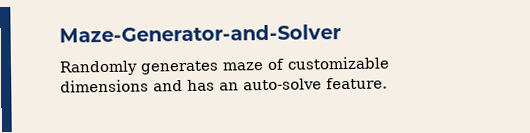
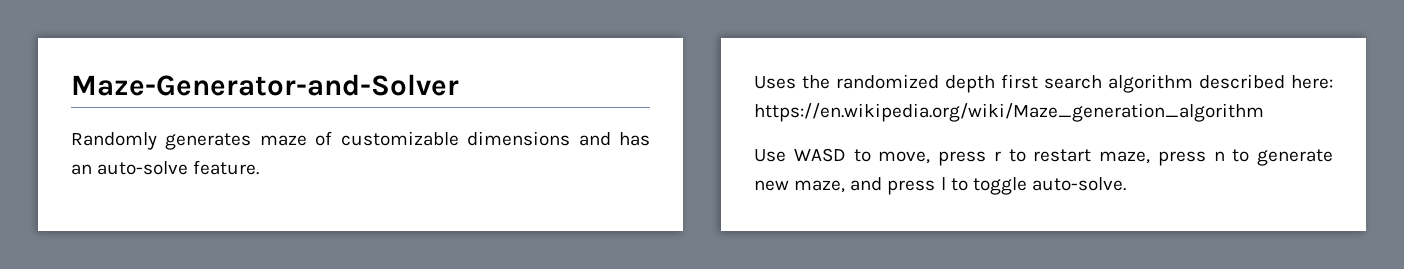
+ Uses the randomized depth first search algorithm described here: https://en.wikipedia.org/wiki/Maze_generation_algorithm
+ Use WASD to move, press r to restart maze, press n to generate new maze, and press l to toggle auto-solve.

